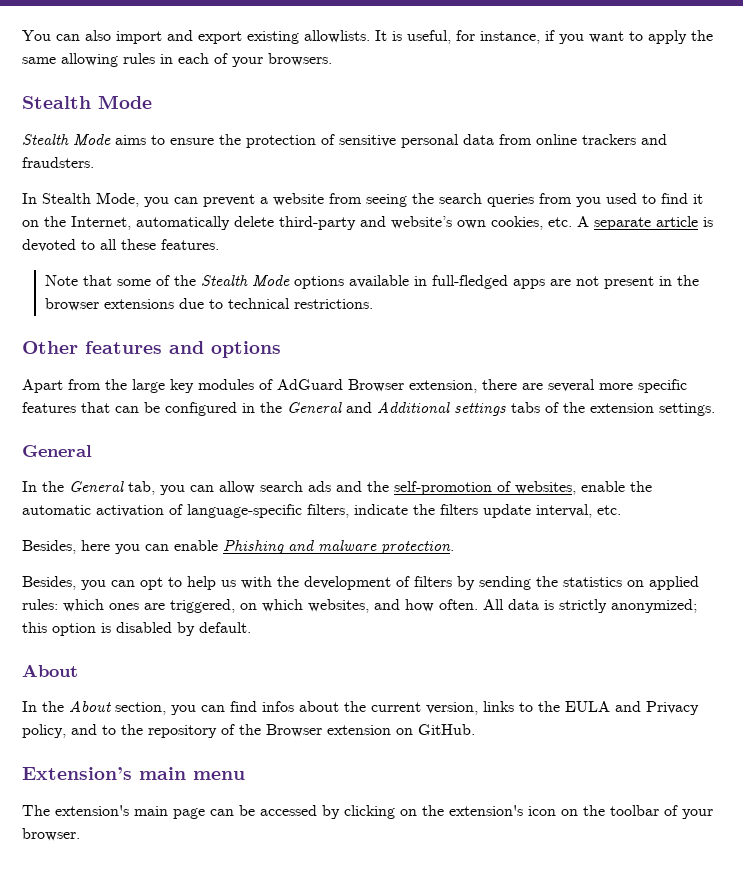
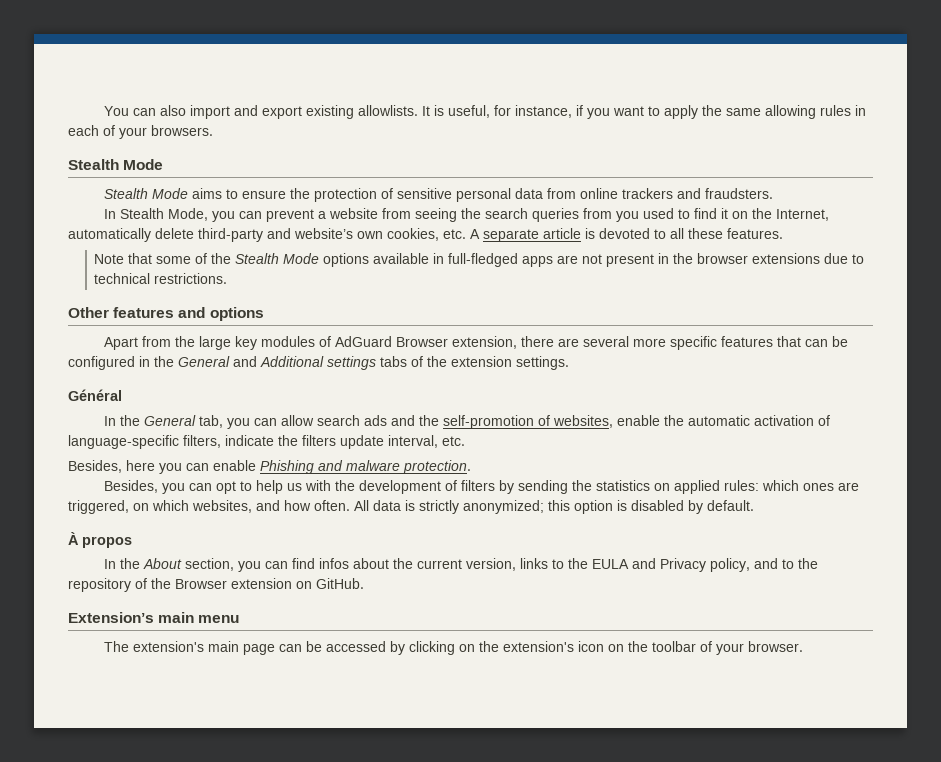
  Apart from the large key modules of AdGuard Browser extension, there are several more specific features that can be configured in the General and Additional settings tabs of the extension settings.
- General
+ Général
  All data is strictly anonymized; this option is disabled by default.
- About
+ À propos

